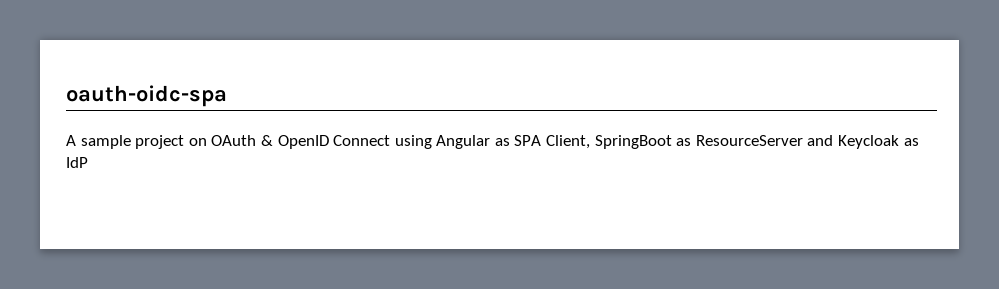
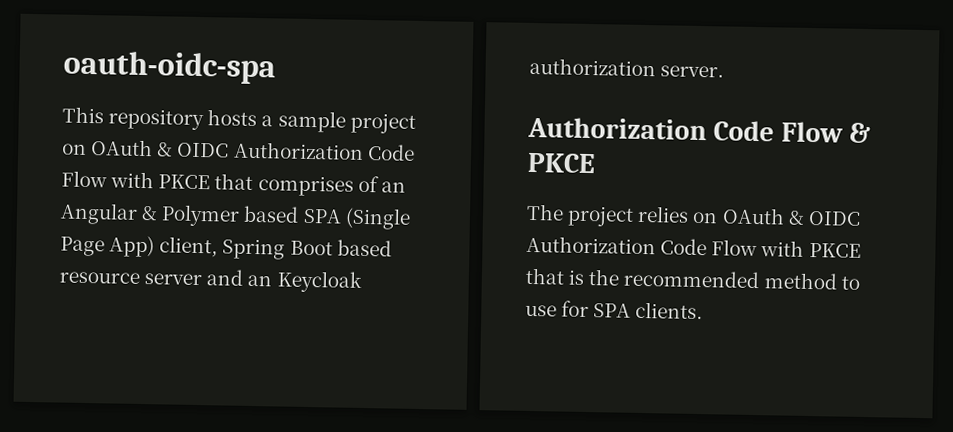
- A sample project on OAuth & OpenID Connect using Angular as SPA Client, SpringBoot as ResourceServer and Keycloak as IdP
+ This repository hosts a sample project on OAuth & OIDC Authorization Code Flow with PKCE that comprises of an Angular & Polymer based SPA (Single Page App) client, Spring Boot based resource server and an Keycloak authorization server.
+ Authorization Code Flow & PKCE
+ The project relies on OAuth & OIDC Authorization Code Flow with PKCE that is the recommended method to use for SPA clients.

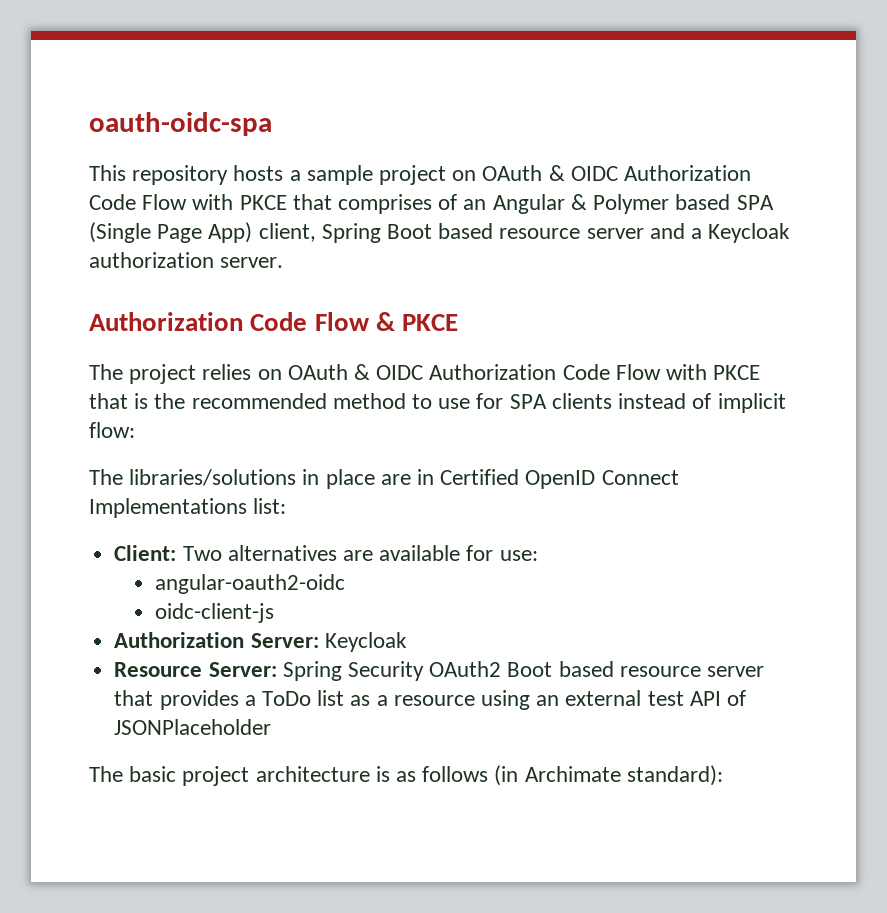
- This repository hosts a sample project on OAuth & OIDC Authorization Code Flow with PKCE that comprises of an Angular & Polymer based SPA (Single Page App) client, Spring Boot based resource server and an Keycloak authorization server.
+ This repository hosts a sample project on OAuth & OIDC Authorization Code Flow with PKCE that comprises of an Angular & Polymer based SPA (Single Page App) client, Spring Boot based resource server and a Keycloak authorization server.
- The project relies on OAuth & OIDC Authorization Code Flow with PKCE that is the recommended method to use for SPA clients.
+ The project relies on OAuth & OIDC Authorization Code Flow with PKCE that is the recommended method to use for SPA clients instead of implicit flow:
+ The libraries/solutions in place are in Certified OpenID Connect Implementations list:
+ Client: Two alternatives are available for use:
+ angular-oauth2-oidc
+ oidc-client-js
+ Authorization Server: Keycloak
+ Resource Server: Spring Security OAuth2 Boot based resource server that provides a ToDo list as a resource using an external test API of JSONPlaceholder
+ The basic project architecture is as follows (in Archimate standard):

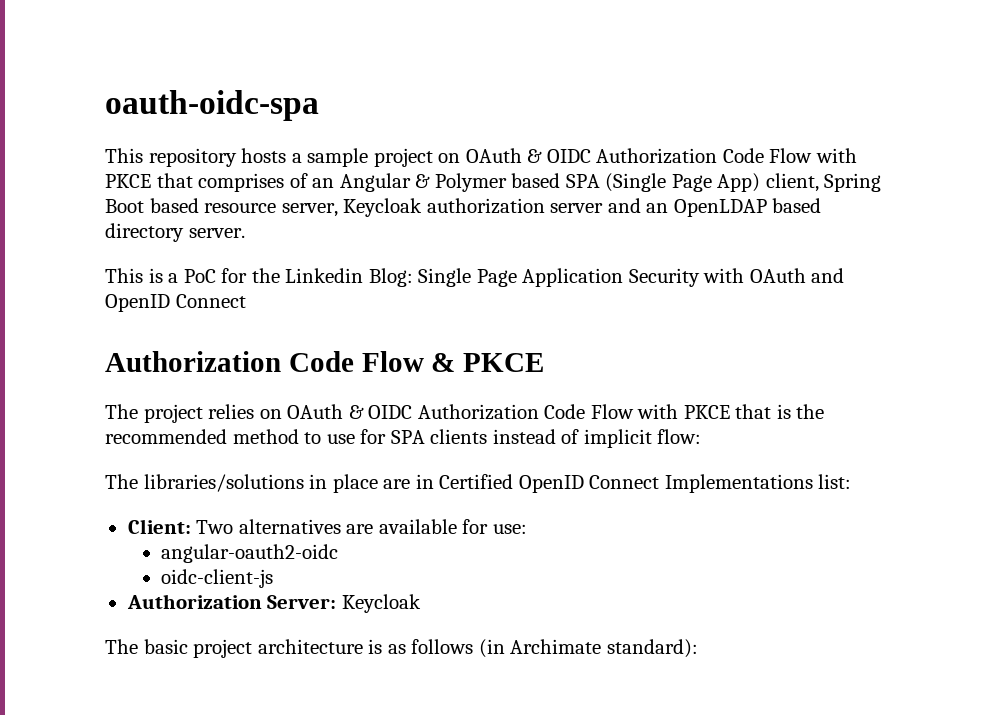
- This repository hosts a sample project on OAuth & OIDC Authorization Code Flow with PKCE that comprises of an Angular & Polymer based SPA (Single Page App) client, Spring Boot based resource server and a Keycloak authorization server.
+ This repository hosts a sample project on OAuth & OIDC Authorization Code Flow with PKCE that comprises of an Angular & Polymer based SPA (Single Page App) client, Spring Boot based resource server, Keycloak authorization server and an OpenLDAP based directory server.
+ This is a PoC for the Linkedin Blog: Single Page Application Security with OAuth and OpenID Connect
- Resource Server: Spring Security OAuth2 Boot based resource server that provides a ToDo list as a resource using an external test API of JSONPlaceholder

